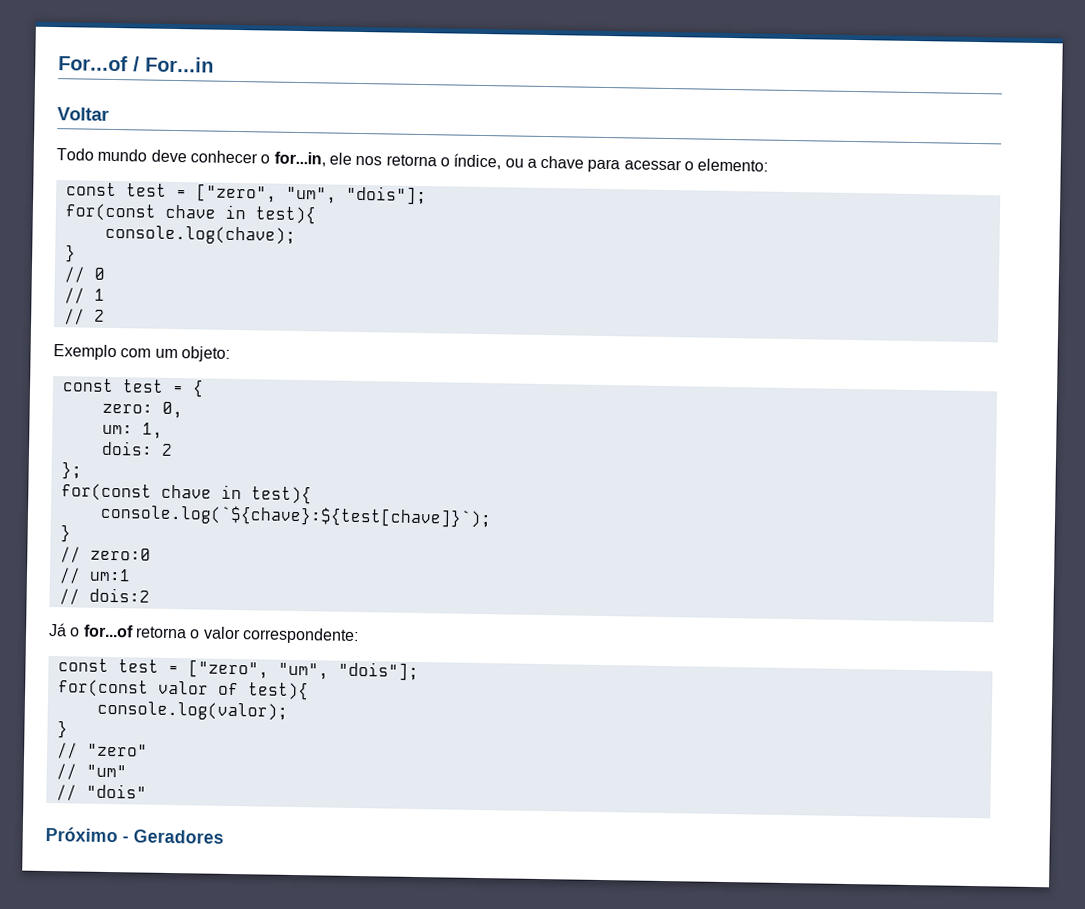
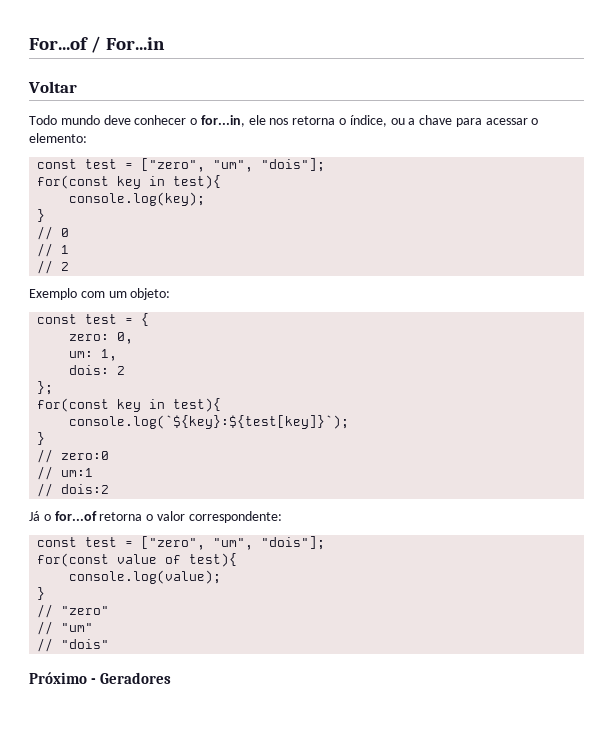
  Todo mundo deve conhecer o for...in, ele nos retorna o índice, ou a chave para acessar o elemento:
  const test = ["zero", "um", "dois"];
- for(const chave in test){
- console.log(chave);
+ for(const key in test){
+ console.log(key);
  };
- for(const chave in test){
- console.log(`${chave}:${test[chave]}`);
+ for(const key in test){
+ console.log(`${key}:${test[key]}`);
- for(const valor of test){
+ for(const value of test){
- console.log(valor);
+ console.log(value);

